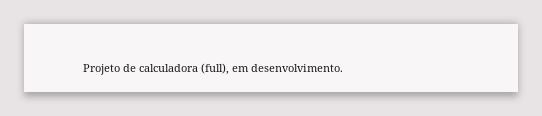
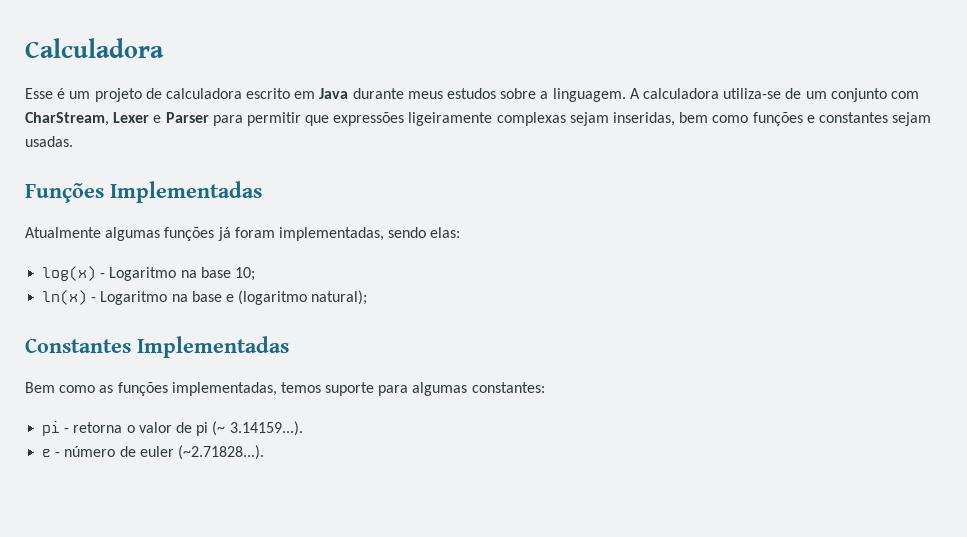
- Projeto de calculadora (full), em desenvolvimento.
+ Calculadora
+ Esse é um projeto de calculadora escrito em Java durante meus estudos sobre a linguagem. A calculadora utiliza-se de um conjunto com CharStream, Lexer e Parser para permitir que expressões ligeiramente complexas sejam inseridas, bem como funções e constantes sejam usadas.
+ Funções Implementadas
+ Atualmente algumas funções já foram implementadas, sendo elas:
+ log(x) - Logaritmo na base 10;
+ ln(x) - Logaritmo na base e (logaritmo natural);
+ Constantes Implementadas
+ Bem como as funções implementadas, temos suporte para algumas constantes:
+ pi - retorna o valor de pi (~ 3.14159...).
+ e - número de euler (~2.71828...).

